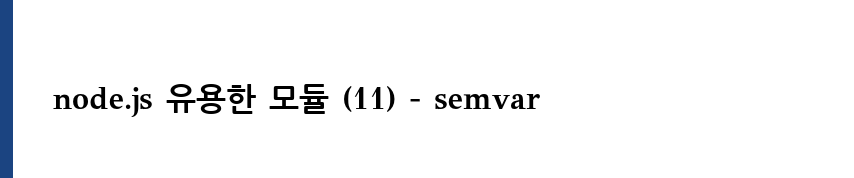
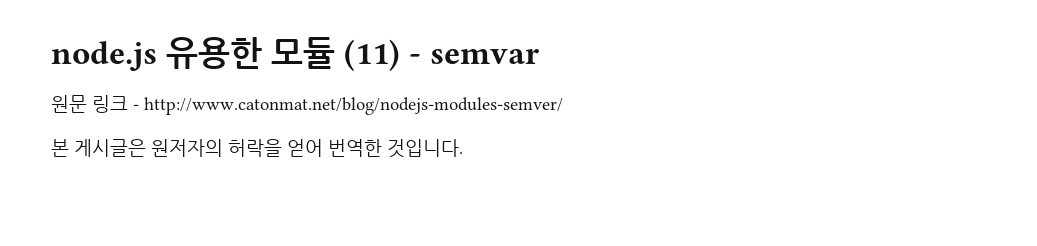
+ 원문 링크 - http://www.catonmat.net/blog/nodejs-modules-semver/
+ 본 게시글은 원저자의 허락을 얻어 번역한 것입니다.

